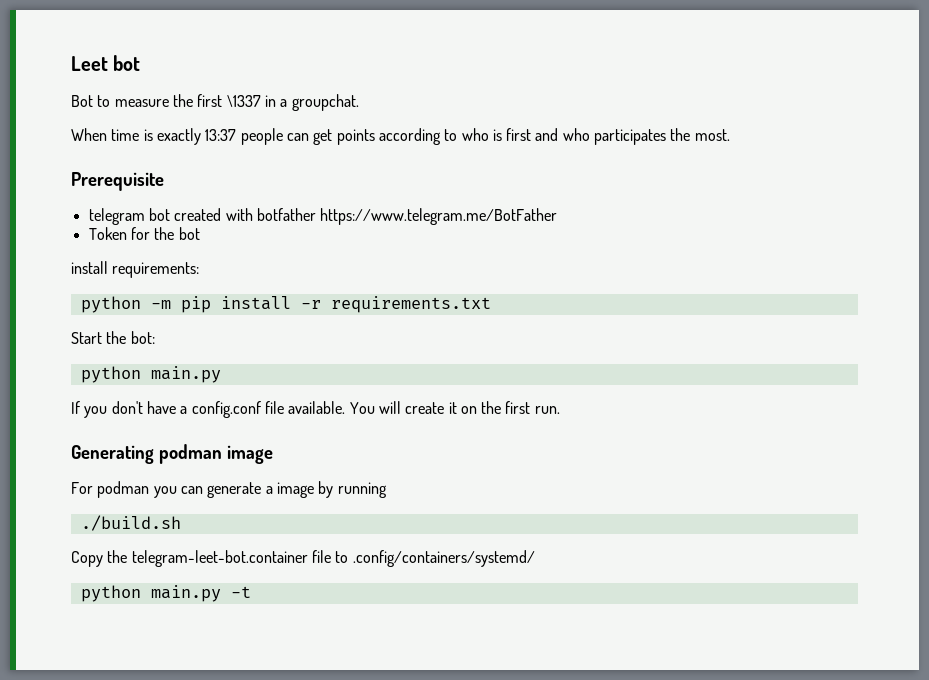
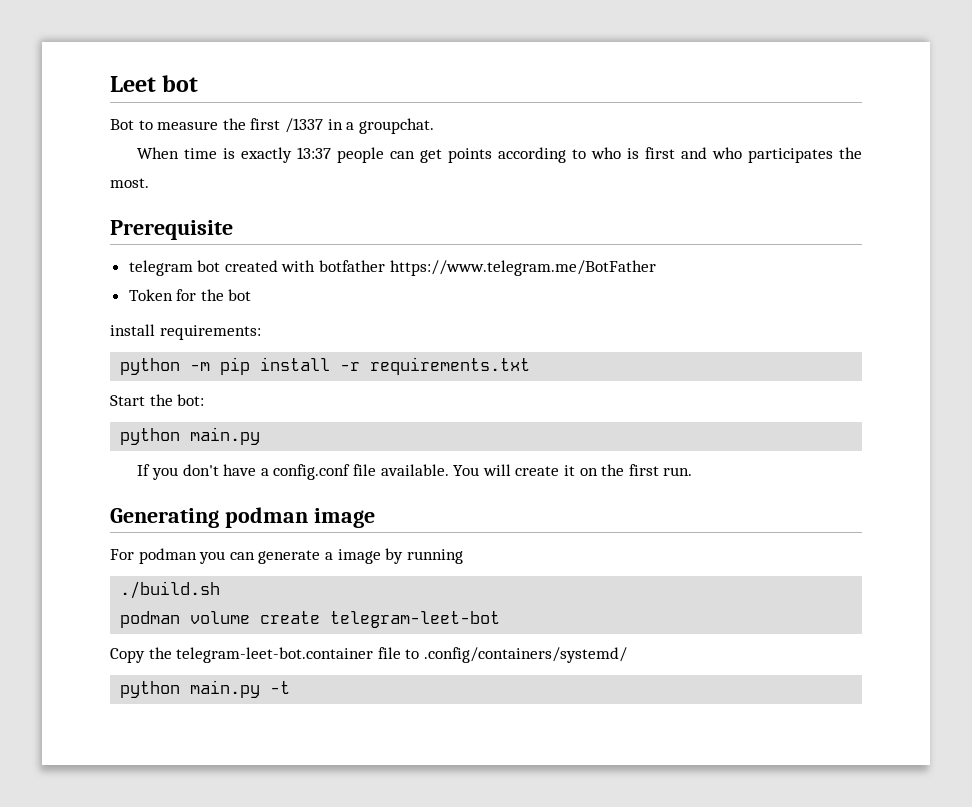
- Bot to measure the first \1337 in a groupchat.
+ Bot to measure the first /1337 in a groupchat.
+ podman volume create telegram-leet-bot

